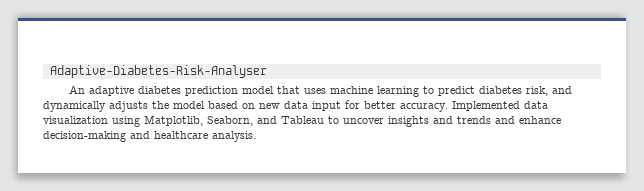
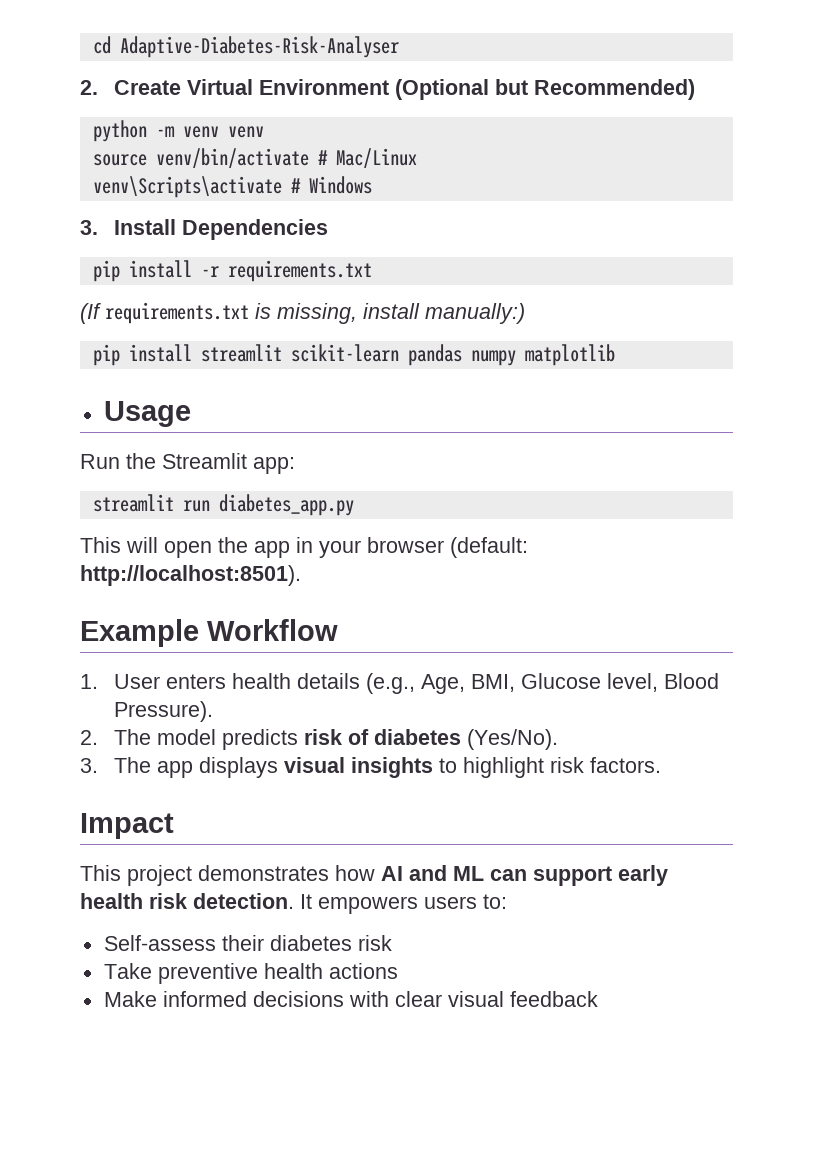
- Adaptive-Diabetes-Risk-Analyser
+ cd Adaptive-Diabetes-Risk-Analyser
- An adaptive diabetes prediction model that uses machine learning to predict diabetes risk, and dynamically adjusts the model based on new data input for better accuracy. Implemented data visualization using Matplotlib, Seaborn, and Tableau to uncover insights and trends and enhance decision-making and healthcare analysis.
+ 2. Create Virtual Environment (Optional but Recommended)
+ python -m venv venv
+ source venv/bin/activate # Mac/Linux
+ venv\Scripts\activate # Windows
+ 3. Install Dependencies
+ pip install -r requirements.txt
+ (If requirements.txt is missing, install manually:)
+ pip install streamlit scikit-learn pandas numpy matplotlib
+ Usage
+ Run the Streamlit app:
+ streamlit run diabetes_app.py
+ This will open the app in your browser (default: http://localhost:8501).
+ Example Workflow
+ 1. User enters health details (e.g., Age, BMI, Glucose level, Blood Pressure).
+ 2. The model predicts risk of diabetes (Yes/No).
+ 3. The app displays visual insights to highlight risk factors.
+ Impact
+ This project demonstrates how AI and ML can support early health risk detection. It empowers users to:
+ Self-assess their diabetes risk
+ Take preventive health actions
+ Make informed decisions with clear visual feedback

